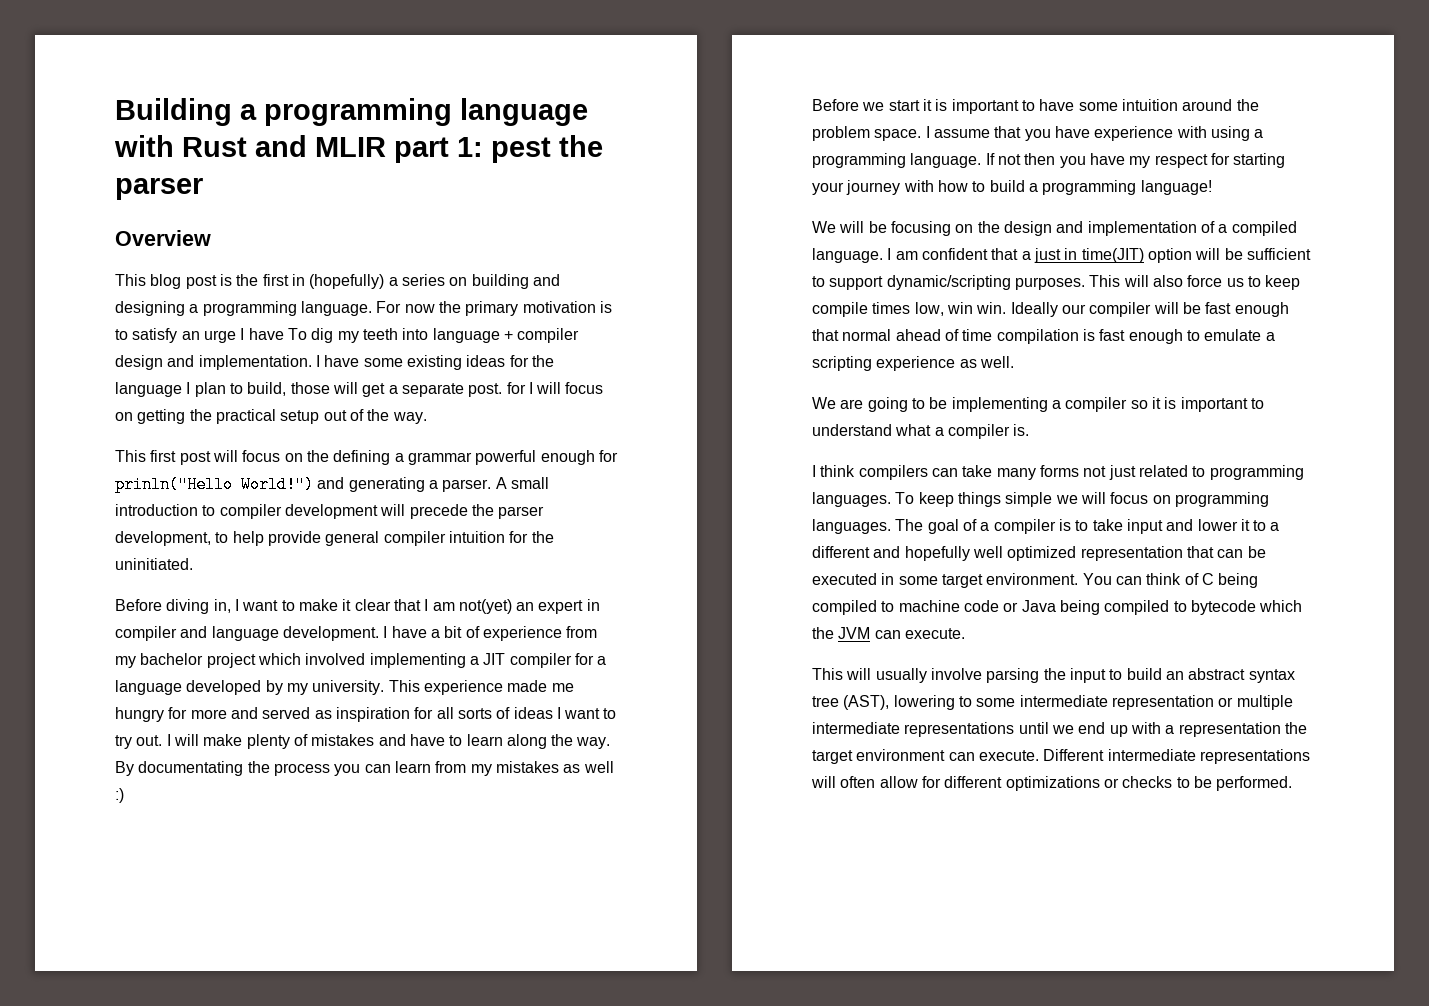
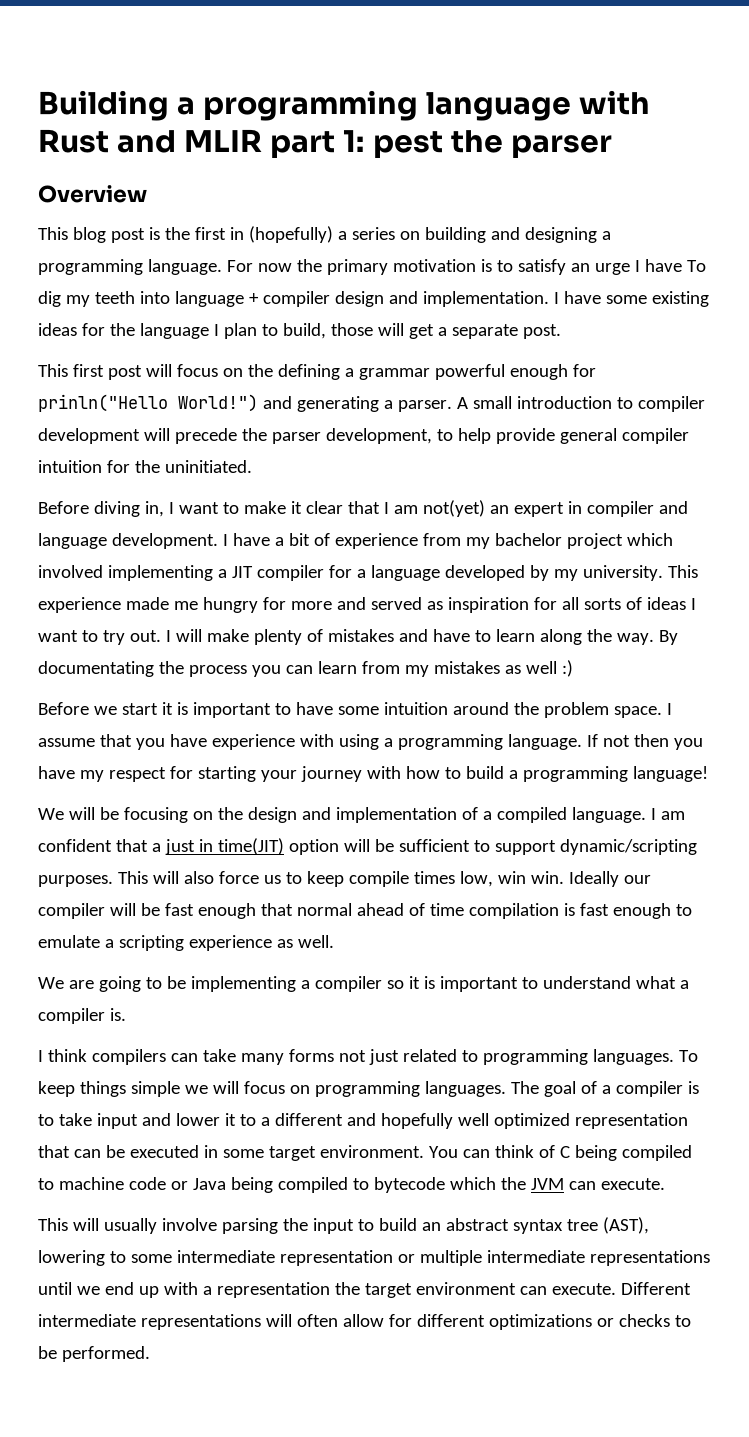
- I have some existing ideas for the language I plan to build, those will get a separate post. for I will focus on getting the practical setup out of the way.
+ I have some existing ideas for the language I plan to build, those will get a separate post.

